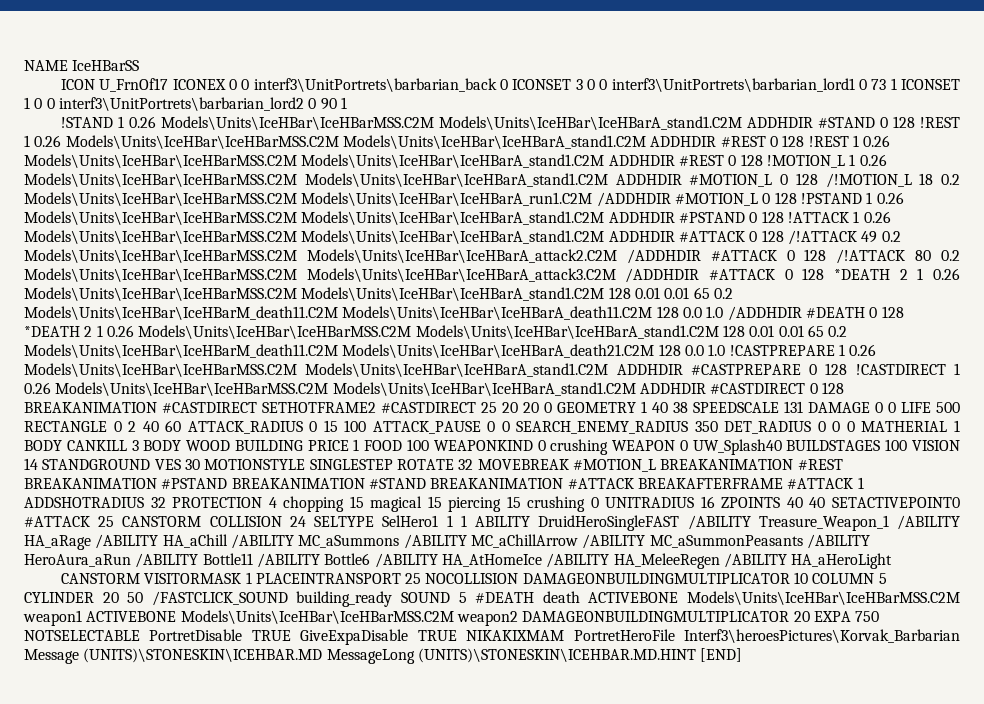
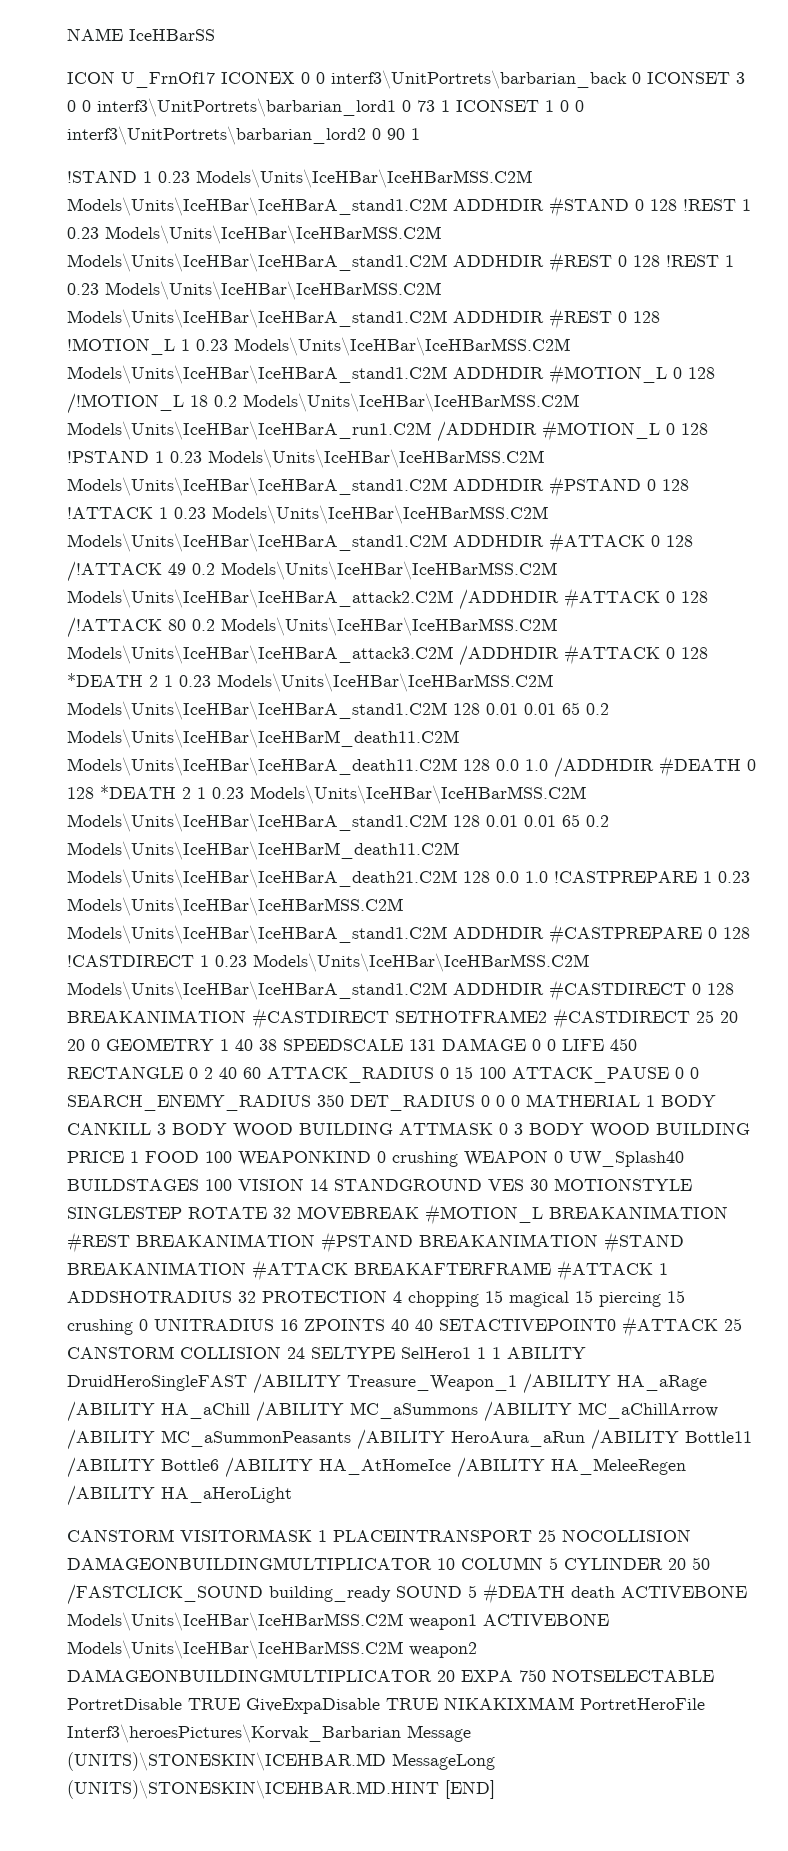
- !STAND 1 0.26 Models\Units\IceHBar\IceHBarMSS.C2M Models\Units\IceHBar\IceHBarA_stand1.C2M ADDHDIR #STAND 0 128 !REST 1 0.26 Models\Units\IceHBar\IceHBarMSS.C2M Models\Units\IceHBar\IceHBarA_stand1.C2M ADDHDIR #REST 0 128 !REST 1 0.26 Models\Units\IceHBar\IceHBarMSS.C2M Models\Units\IceHBar\IceHBarA_stand1.C2M ADDHDIR #REST 0 128 !MOTION_L 1 0.26 Models\Units\IceHBar\IceHBarMSS.C2M Models\Units\IceHBar\IceHBarA_stand1.C2M ADDHDIR #MOTION_L 0 128 /!MOTION_L 18 0.2 Models\Units\IceHBar\IceHBarMSS.C2M Models\Units\IceHBar\IceHBarA_run1.C2M /ADDHDIR #MOTION_L 0 128 !PSTAND 1 0.26 Models\Units\IceHBar\IceHBarMSS.C2M Models\Units\IceHBar\IceHBarA_stand1.C2M ADDHDIR #PSTAND 0 128 !ATTACK 1 0.26 Models\Units\IceHBar\IceHBarMSS.C2M Models\Units\IceHBar\IceHBarA_stand1.C2M ADDHDIR #ATTACK 0 128 /!ATTACK 49 0.2 Models\Units\IceHBar\IceHBarMSS.C2M Models\Units\IceHBar\IceHBarA_attack2.C2M /ADDHDIR #ATTACK 0 128 /!ATTACK 80 0.2 Models\Units\IceHBar\IceHBarMSS.C2M Models\Units\IceHBar\IceHBarA_attack3.C2M /ADDHDIR #ATTACK 0 128 *DEATH 2 1 0.26 Models\Units\IceHBar\IceHBarMSS.C2M Models\Units\IceHBar\IceHBarA_stand1.C2M 128 0.01 0.01 65 0.2 Models\Units\IceHBar\IceHBarM_death11.C2M Models\Units\IceHBar\IceHBarA_death11.C2M 128 0.0 1.0 /ADDHDIR #DEATH 0 128 *DEATH 2 1 0.26 Models\Units\IceHBar\IceHBarMSS.C2M Models\Units\IceHBar\IceHBarA_stand1.C2M 128 0.01 0.01 65 0.2 Models\Units\IceHBar\IceHBarM_death11.C2M Models\Units\IceHBar\IceHBarA_death21.C2M 128 0.0 1.0 !CASTPREPARE 1 0.26 Models\Units\IceHBar\IceHBarMSS.C2M Models\Units\IceHBar\IceHBarA_stand1.C2M ADDHDIR #CASTPREPARE 0 128 !CASTDIRECT 1 0.26 Models\Units\IceHBar\IceHBarMSS.C2M Models\Units\IceHBar\IceHBarA_stand1.C2M ADDHDIR #CASTDIRECT 0 128 BREAKANIMATION #CASTDIRECT SETHOTFRAME2 #CASTDIRECT 25 20 20 0 GEOMETRY 1 40 38 SPEEDSCALE 131 DAMAGE 0 0 LIFE 500 RECTANGLE 0 2 40 60 ATTACK_RADIUS 0 15 100 ATTACK_PAUSE 0 0 SEARCH_ENEMY_RADIUS 350 DET_RADIUS 0 0 0 MATHERIAL 1 BODY CANKILL 3 BODY WOOD BUILDING PRICE 1 FOOD 100 WEAPONKIND 0 crushing WEAPON 0 UW_Splash40 BUILDSTAGES 100 VISION 14 STANDGROUND VES 30 MOTIONSTYLE SINGLESTEP ROTATE 32 MOVEBREAK #MOTION_L BREAKANIMATION #REST BREAKANIMATION #PSTAND BREAKANIMATION #STAND BREAKANIMATION #ATTACK BREAKAFTERFRAME #ATTACK 1 ADDSHOTRADIUS 32 PROTECTION 4 chopping 15 magical 15 piercing 15 crushing 0 UNITRADIUS 16 ZPOINTS 40 40 SETACTIVEPOINT0 #ATTACK 25 CANSTORM COLLISION 24 SELTYPE SelHero1 1 1 ABILITY DruidHeroSingleFAST /ABILITY Treasure_Weapon_1 /ABILITY HA_aRage /ABILITY HA_aChill /ABILITY MC_aSummons /ABILITY MC_aChillArrow /ABILITY MC_aSummonPeasants /ABILITY HeroAura_aRun /ABILITY Bottle11 /ABILITY Bottle6 /ABILITY HA_AtHomeIce /ABILITY HA_MeleeRegen /ABILITY HA_aHeroLight
+ !STAND 1 0.23 Models\Units\IceHBar\IceHBarMSS.C2M Models\Units\IceHBar\IceHBarA_stand1.C2M ADDHDIR #STAND 0 128 !REST 1 0.23 Models\Units\IceHBar\IceHBarMSS.C2M Models\Units\IceHBar\IceHBarA_stand1.C2M ADDHDIR #REST 0 128 !REST 1 0.23 Models\Units\IceHBar\IceHBarMSS.C2M Models\Units\IceHBar\IceHBarA_stand1.C2M ADDHDIR #REST 0 128 !MOTION_L 1 0.23 Models\Units\IceHBar\IceHBarMSS.C2M Models\Units\IceHBar\IceHBarA_stand1.C2M ADDHDIR #MOTION_L 0 128 /!MOTION_L 18 0.2 Models\Units\IceHBar\IceHBarMSS.C2M Models\Units\IceHBar\IceHBarA_run1.C2M /ADDHDIR #MOTION_L 0 128 !PSTAND 1 0.23 Models\Units\IceHBar\IceHBarMSS.C2M Models\Units\IceHBar\IceHBarA_stand1.C2M ADDHDIR #PSTAND 0 128 !ATTACK 1 0.23 Models\Units\IceHBar\IceHBarMSS.C2M Models\Units\IceHBar\IceHBarA_stand1.C2M ADDHDIR #ATTACK 0 128 /!ATTACK 49 0.2 Models\Units\IceHBar\IceHBarMSS.C2M Models\Units\IceHBar\IceHBarA_attack2.C2M /ADDHDIR #ATTACK 0 128 /!ATTACK 80 0.2 Models\Units\IceHBar\IceHBarMSS.C2M Models\Units\IceHBar\IceHBarA_attack3.C2M /ADDHDIR #ATTACK 0 128 *DEATH 2 1 0.23 Models\Units\IceHBar\IceHBarMSS.C2M Models\Units\IceHBar\IceHBarA_stand1.C2M 128 0.01 0.01 65 0.2 Models\Units\IceHBar\IceHBarM_death11.C2M Models\Units\IceHBar\IceHBarA_death11.C2M 128 0.0 1.0 /ADDHDIR #DEATH 0 128 *DEATH 2 1 0.23 Models\Units\IceHBar\IceHBarMSS.C2M Models\Units\IceHBar\IceHBarA_stand1.C2M 128 0.01 0.01 65 0.2 Models\Units\IceHBar\IceHBarM_death11.C2M Models\Units\IceHBar\IceHBarA_death21.C2M 128 0.0 1.0 !CASTPREPARE 1 0.23 Models\Units\IceHBar\IceHBarMSS.C2M Models\Units\IceHBar\IceHBarA_stand1.C2M ADDHDIR #CASTPREPARE 0 128 !CASTDIRECT 1 0.23 Models\Units\IceHBar\IceHBarMSS.C2M Models\Units\IceHBar\IceHBarA_stand1.C2M ADDHDIR #CASTDIRECT 0 128 BREAKANIMATION #CASTDIRECT SETHOTFRAME2 #CASTDIRECT 25 20 20 0 GEOMETRY 1 40 38 SPEEDSCALE 131 DAMAGE 0 0 LIFE 450 RECTANGLE 0 2 40 60 ATTACK_RADIUS 0 15 100 ATTACK_PAUSE 0 0 SEARCH_ENEMY_RADIUS 350 DET_RADIUS 0 0 0 MATHERIAL 1 BODY CANKILL 3 BODY WOOD BUILDING ATTMASK 0 3 BODY WOOD BUILDING PRICE 1 FOOD 100 WEAPONKIND 0 crushing WEAPON 0 UW_Splash40 BUILDSTAGES 100 VISION 14 STANDGROUND VES 30 MOTIONSTYLE SINGLESTEP ROTATE 32 MOVEBREAK #MOTION_L BREAKANIMATION #REST BREAKANIMATION #PSTAND BREAKANIMATION #STAND BREAKANIMATION #ATTACK BREAKAFTERFRAME #ATTACK 1 ADDSHOTRADIUS 32 PROTECTION 4 chopping 15 magical 15 piercing 15 crushing 0 UNITRADIUS 16 ZPOINTS 40 40 SETACTIVEPOINT0 #ATTACK 25 CANSTORM COLLISION 24 SELTYPE SelHero1 1 1 ABILITY DruidHeroSingleFAST /ABILITY Treasure_Weapon_1 /ABILITY HA_aRage /ABILITY HA_aChill /ABILITY MC_aSummons /ABILITY MC_aChillArrow /ABILITY MC_aSummonPeasants /ABILITY HeroAura_aRun /ABILITY Bottle11 /ABILITY Bottle6 /ABILITY HA_AtHomeIce /ABILITY HA_MeleeRegen /ABILITY HA_aHeroLight

